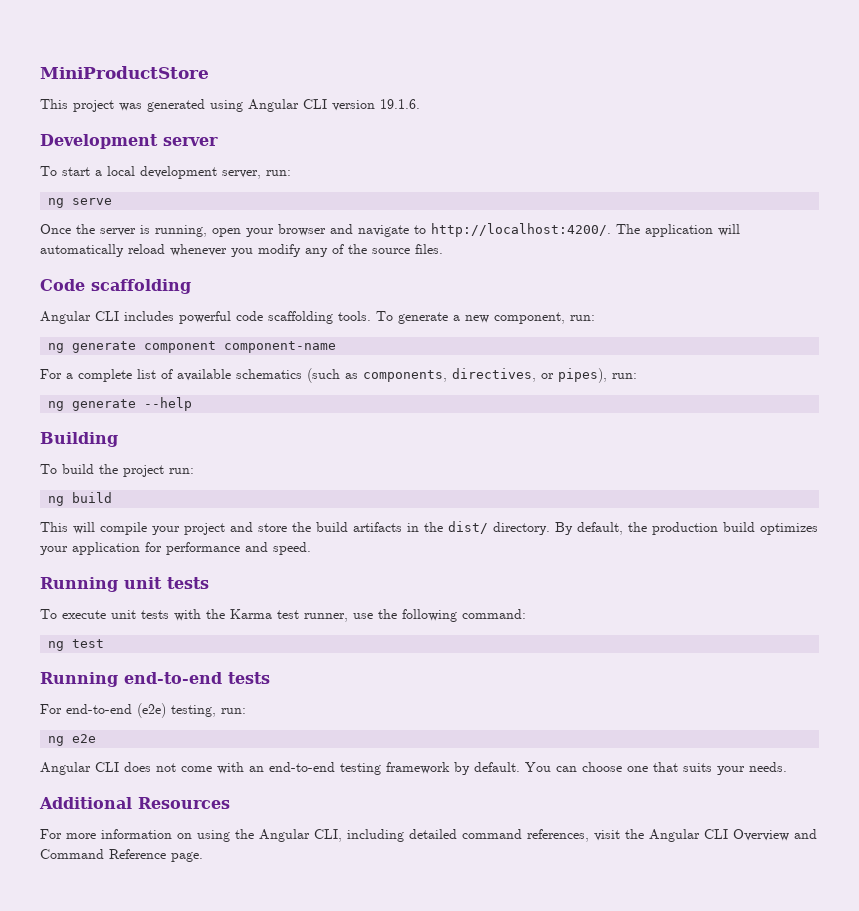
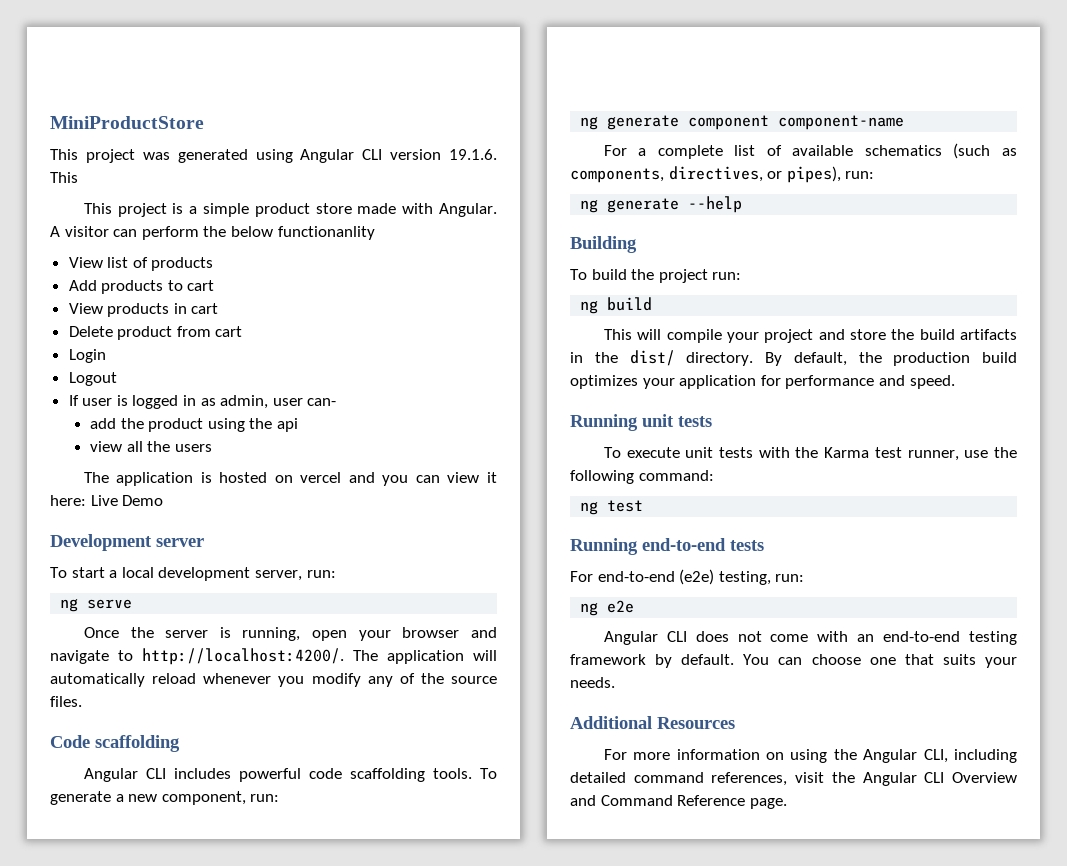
- This project was generated using Angular CLI version 19.1.6.
+ This project was generated using Angular CLI version 19.1.6. This
+ This project is a simple product store made with Angular. A visitor can perform the below functionanlity
+ View list of products
+ Add products to cart
+ View products in cart
+ Delete product from cart
+ Login
+ Logout
+ If user is logged in as admin, user can-
+ add the product using the api
+ view all the users
+ The application is hosted on vercel and you can view it here: Live Demo

